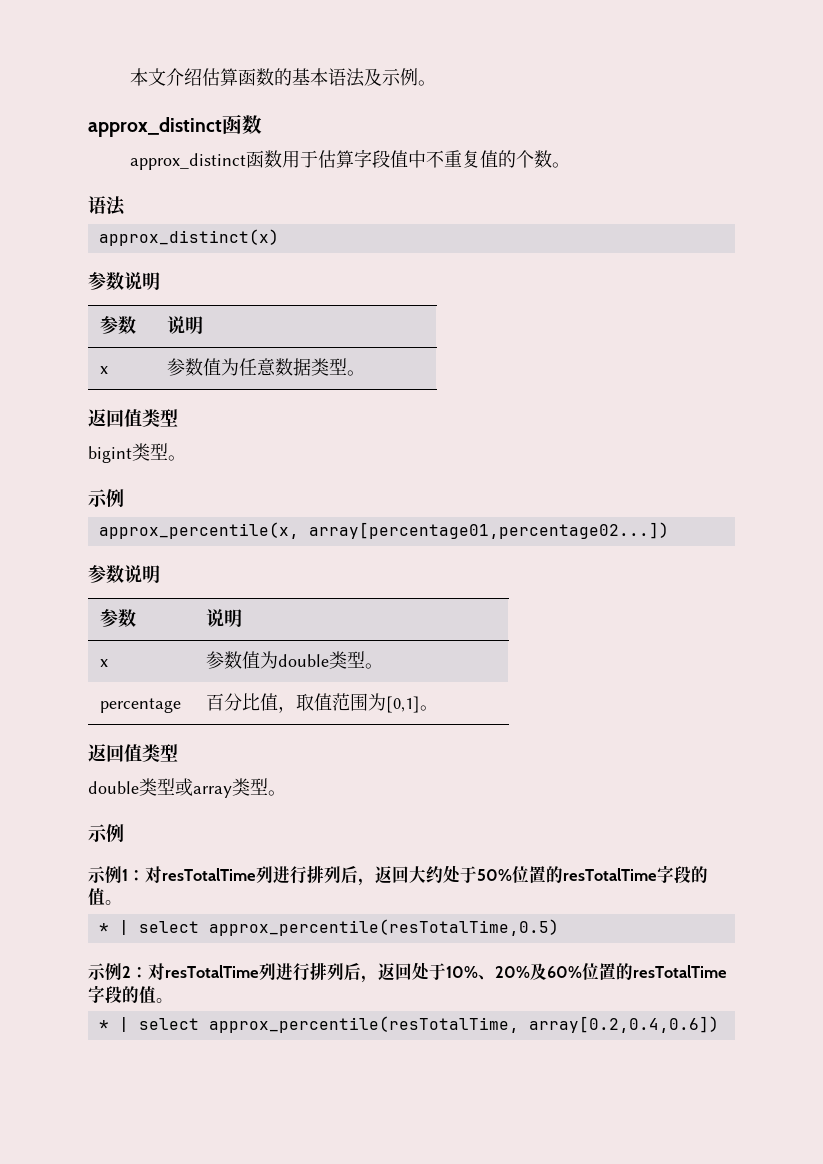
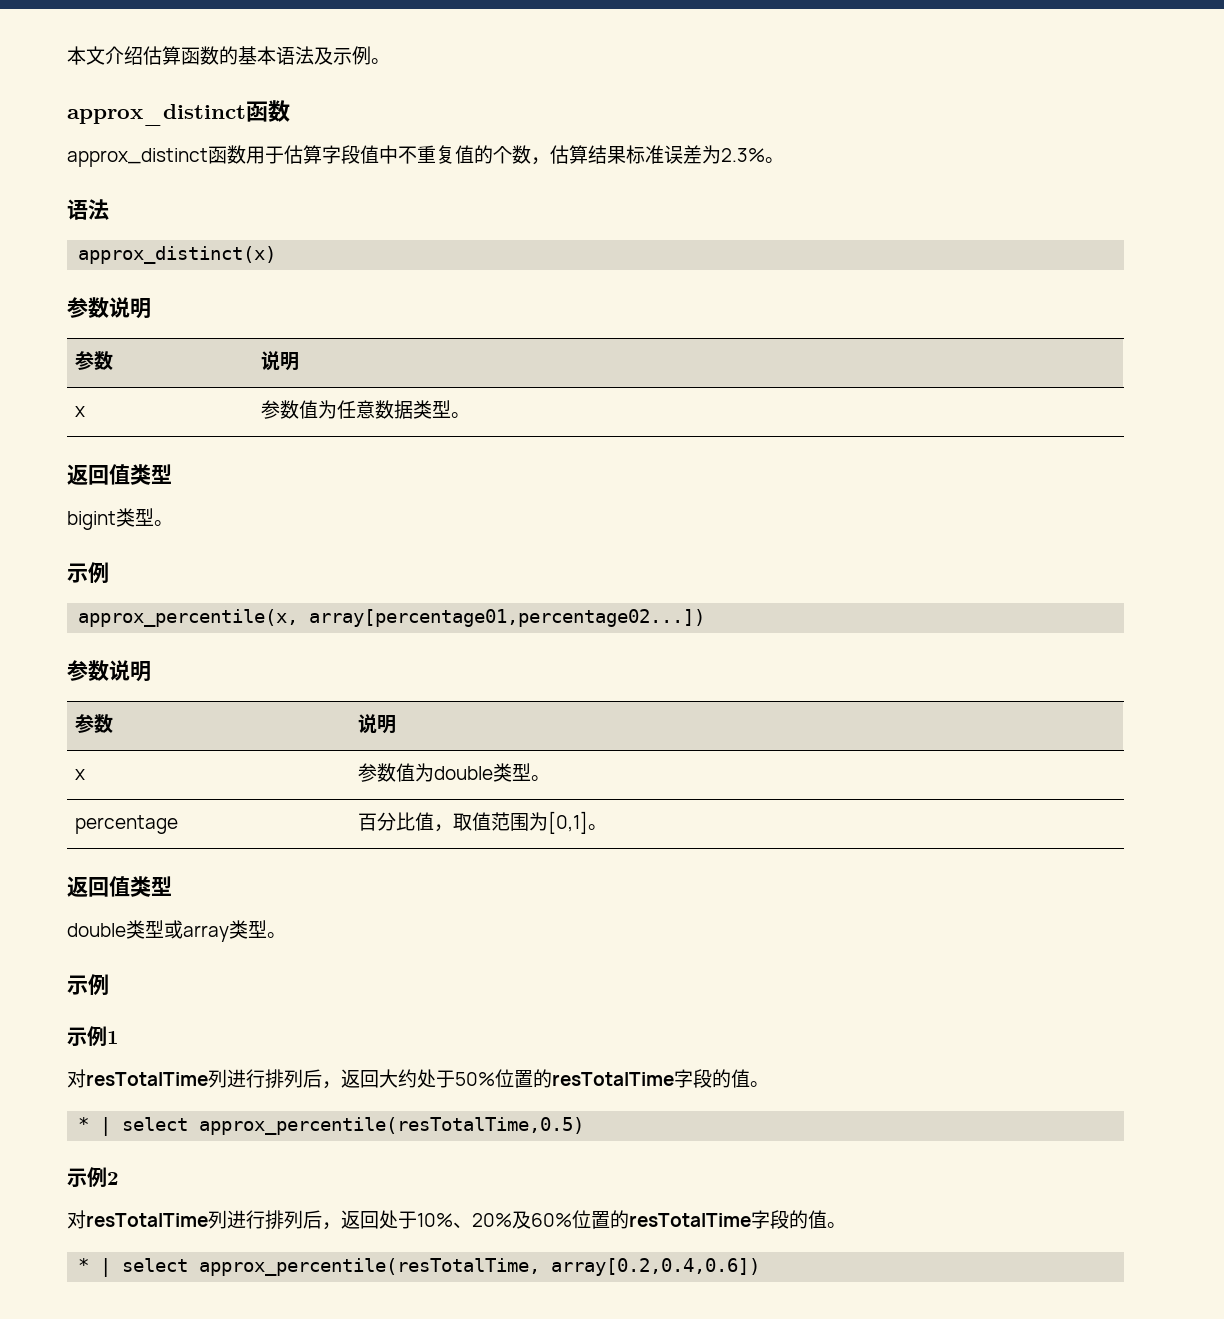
- approx_distinct函数用于估算字段值中不重复值的个数。
+ approx_distinct函数用于估算字段值中不重复值的个数，估算结果标准误差为2.3%。
- 示例1：对resTotalTime列进行排列后，返回大约处于50%位置的resTotalTime字段的值。
+ 示例1
+ 对resTotalTime列进行排列后，返回大约处于50%位置的resTotalTime字段的值。
- 示例2：对resTotalTime列进行排列后，返回处于10%、20%及60%位置的resTotalTime字段的值。
+ 示例2
+ 对resTotalTime列进行排列后，返回处于10%、20%及60%位置的resTotalTime字段的值。

